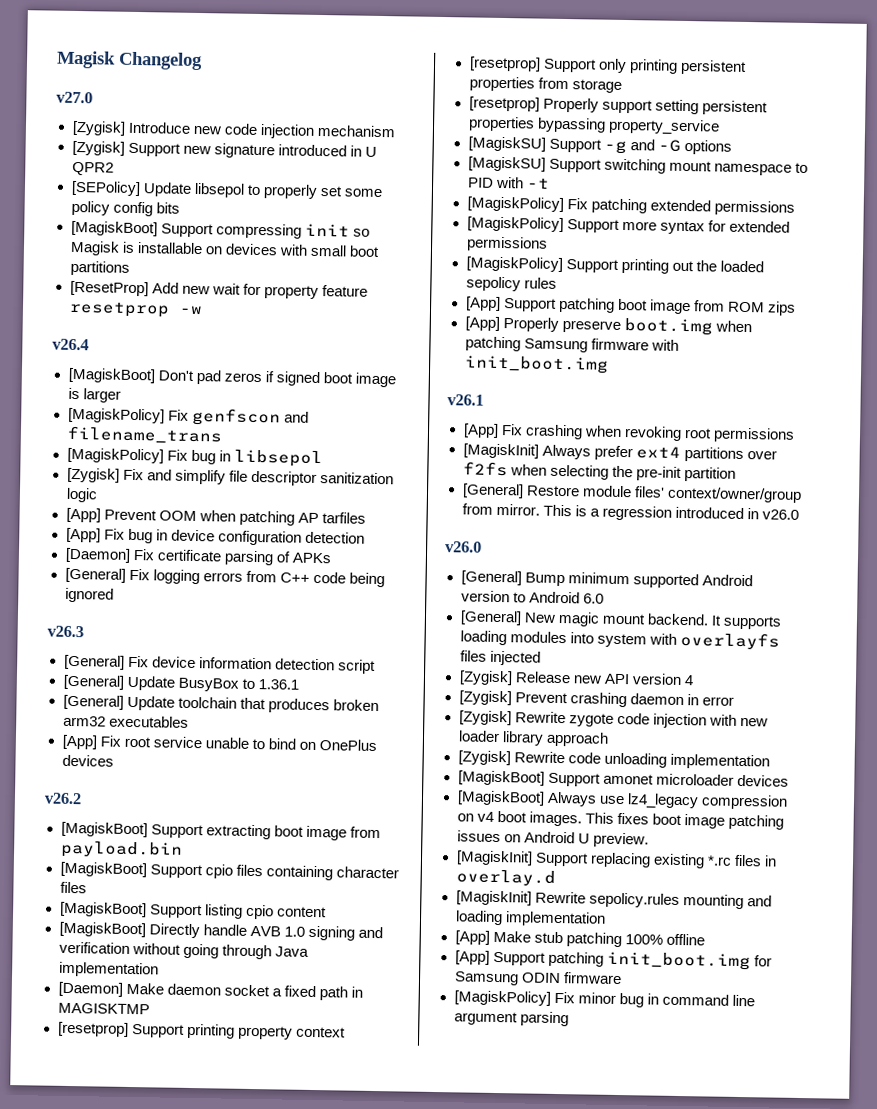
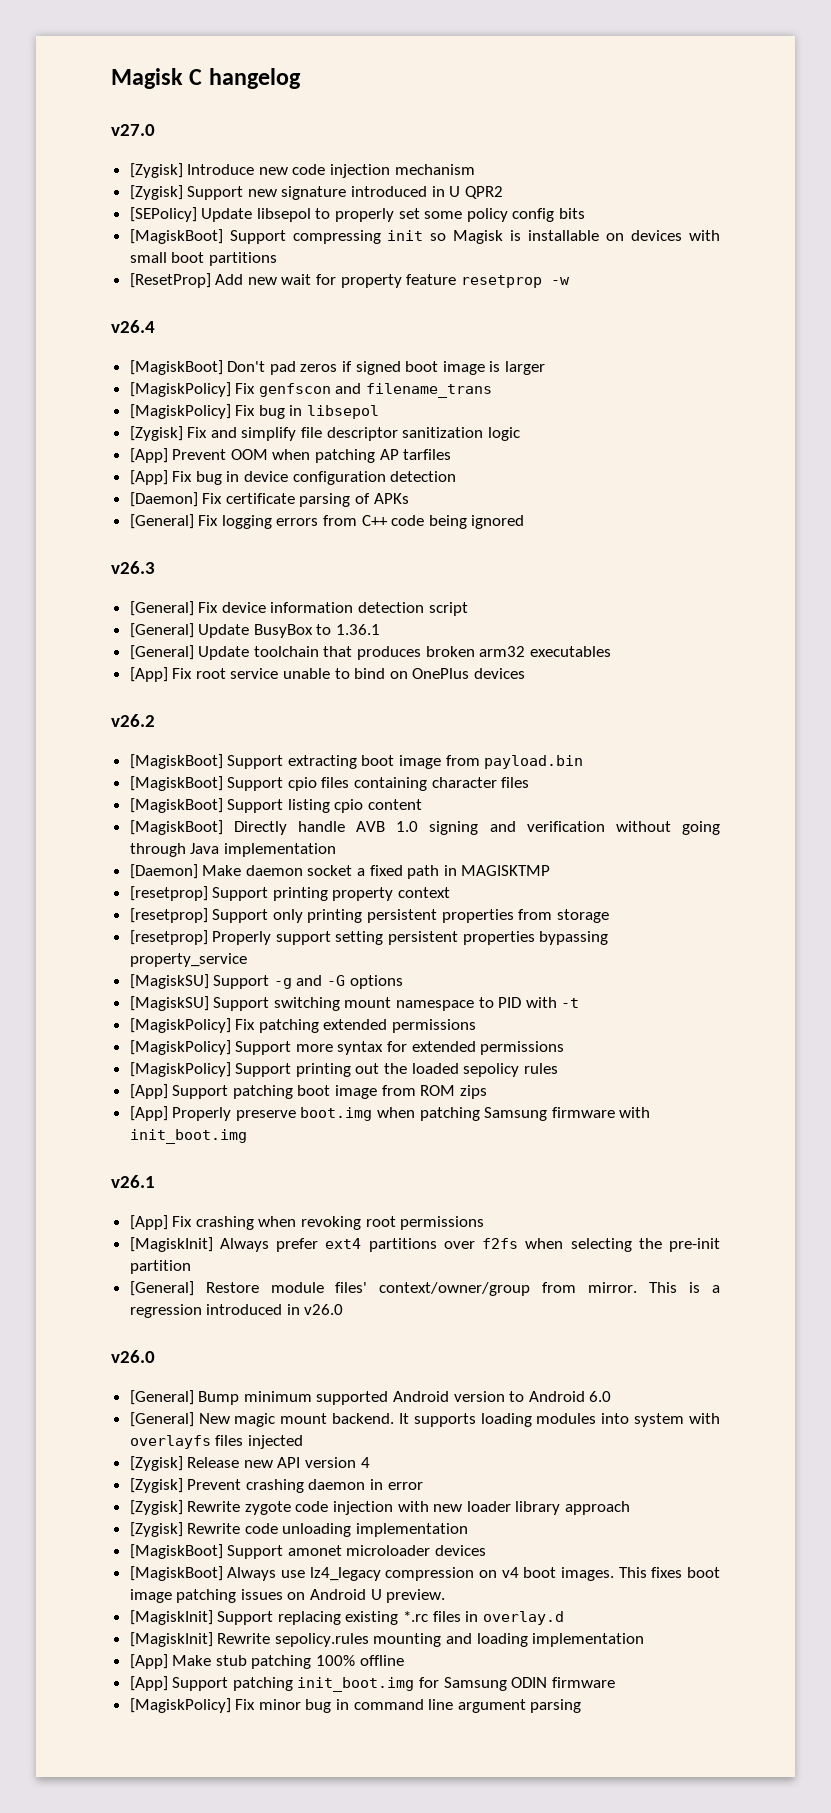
- Magisk Changelog
+ Magisk C hangelog

